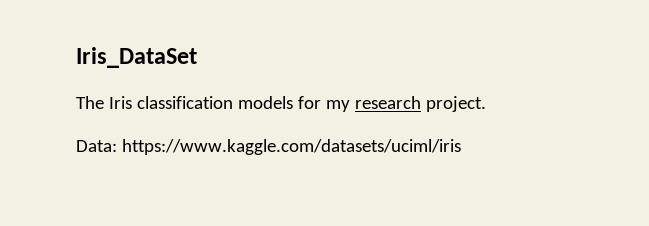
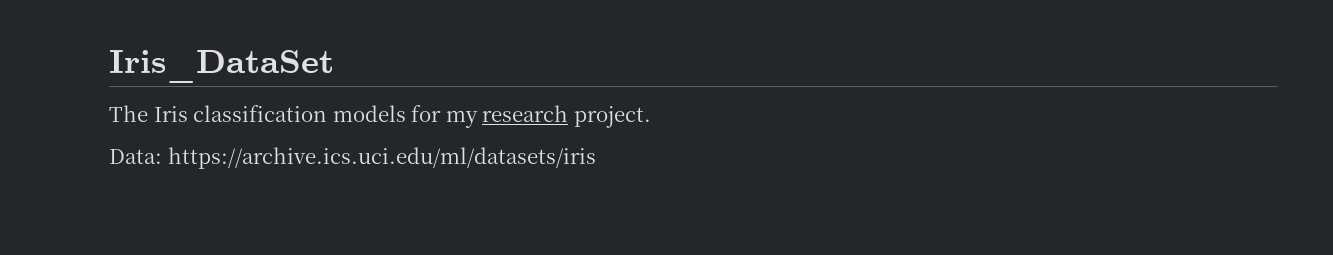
- Data: https://www.kaggle.com/datasets/uciml/iris
+ Data: https://archive.ics.uci.edu/ml/datasets/iris

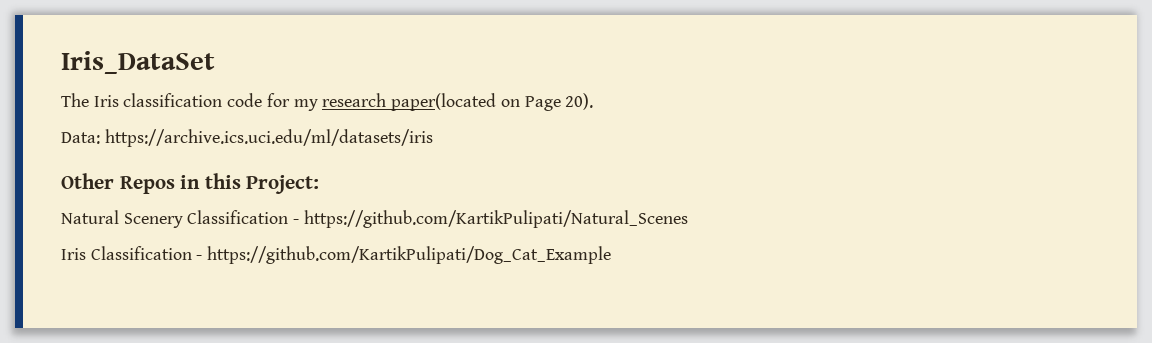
- The Iris classification models for my research project.
+ The Iris classification code for my research paper(located on Page 20).
  Data: https://archive.ics.uci.edu/ml/datasets/iris
+ Other Repos in this Project:
+ Natural Scenery Classification - https://github.com/KartikPulipati/Natural_Scenes
+ Iris Classification - https://github.com/KartikPulipati/Dog_Cat_Example

